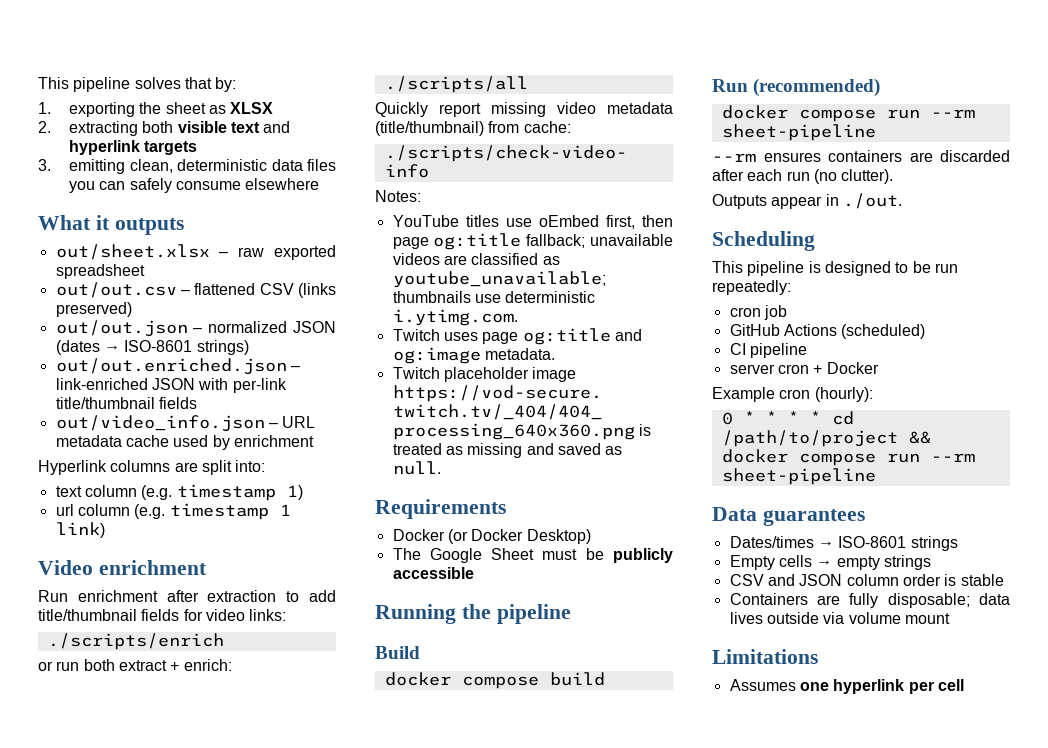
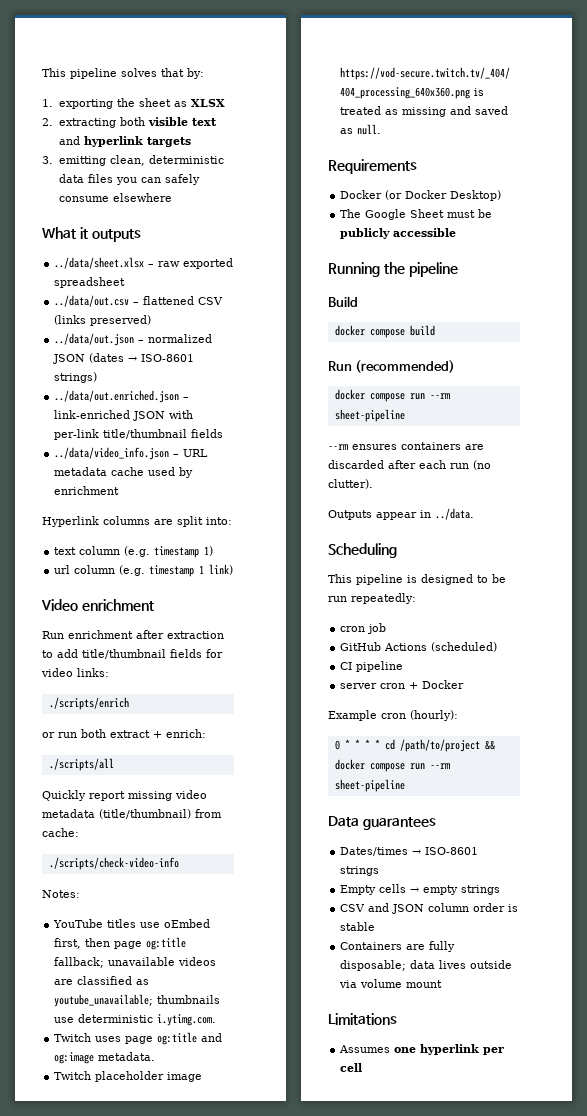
- out/sheet.xlsx – raw exported spreadsheet
+ ../data/sheet.xlsx – raw exported spreadsheet
- out/out.csv – flattened CSV (links preserved)
+ ../data/out.csv – flattened CSV (links preserved)
- out/out.json – normalized JSON (dates → ISO-8601 strings)
+ ../data/out.json – normalized JSON (dates → ISO-8601 strings)
- out/out.enriched.json – link-enriched JSON with per-link title/thumbnail fields
+ ../data/out.enriched.json – link-enriched JSON with per-link title/thumbnail fields
- out/video_info.json – URL metadata cache used by enrichment
+ ../data/video_info.json – URL metadata cache used by enrichment
- Outputs appear in ./out.
+ Outputs appear in ../data.

